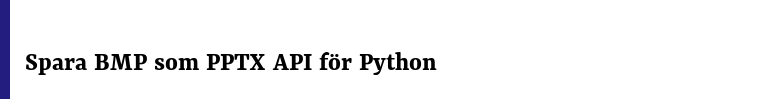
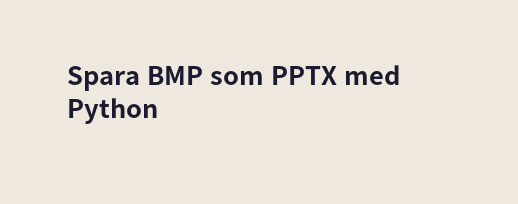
- Spara BMP som PPTX API för Python
+ Spara BMP som PPTX med Python

